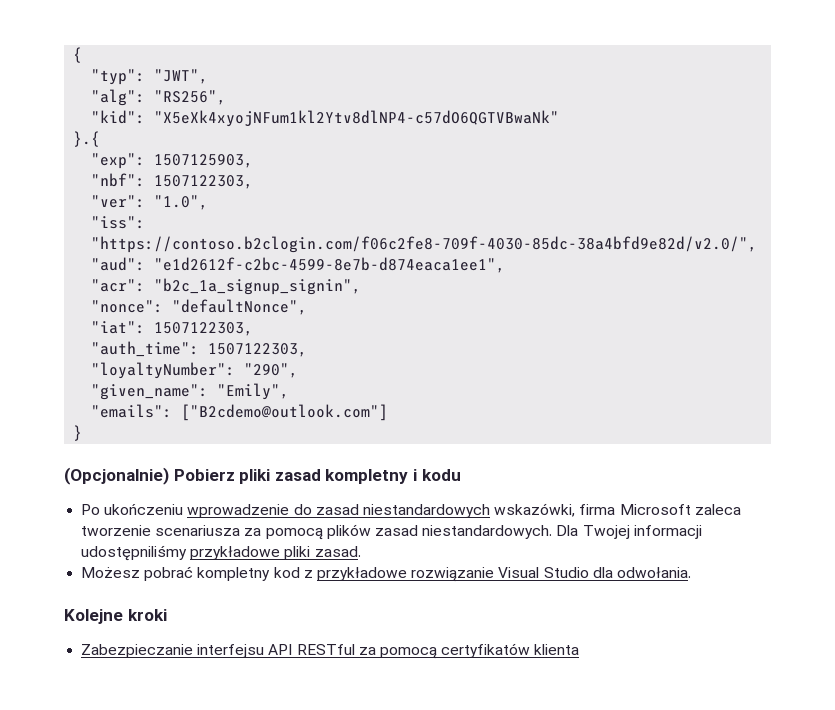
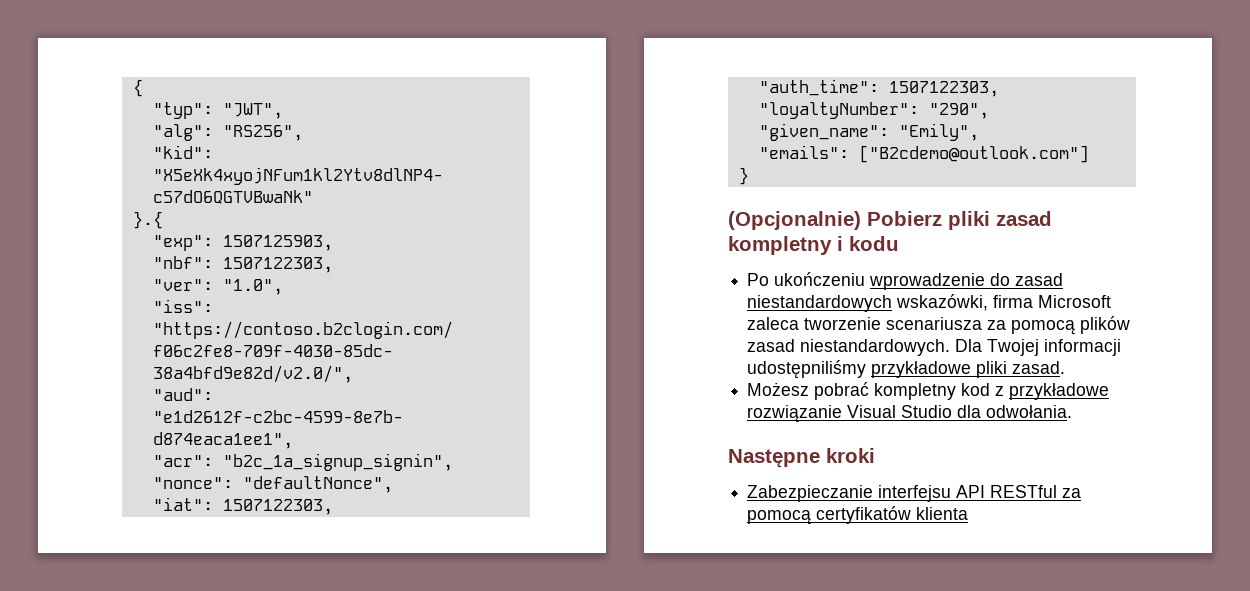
- Kolejne kroki
+ Następne kroki

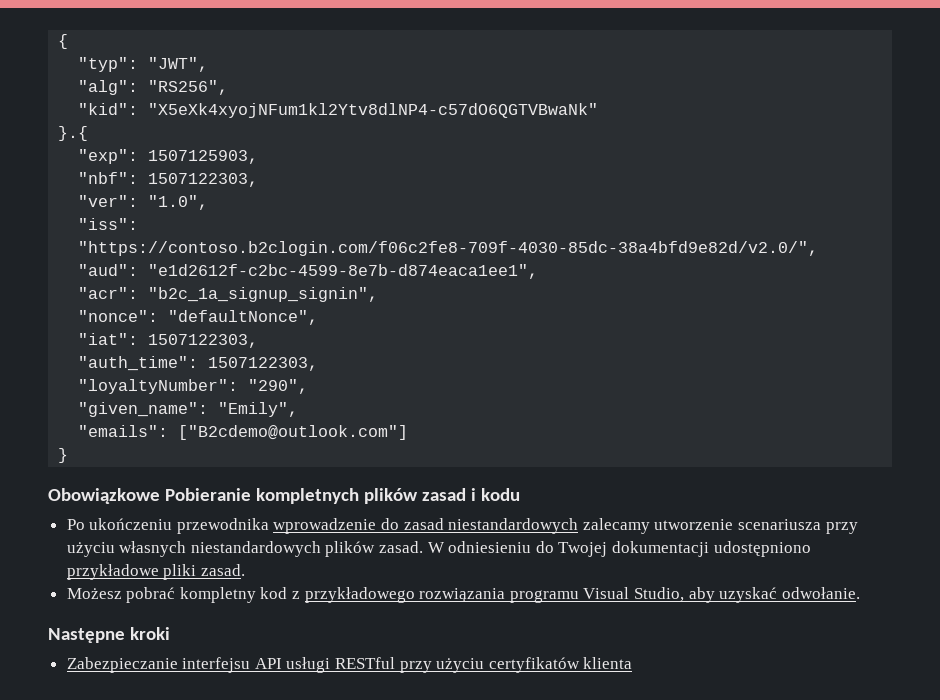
- (Opcjonalnie) Pobierz pliki zasad kompletny i kodu
+ Obowiązkowe Pobieranie kompletnych plików zasad i kodu
- Po ukończeniu wprowadzenie do zasad niestandardowych wskazówki, firma Microsoft zaleca tworzenie scenariusza za pomocą plików zasad niestandardowych. Dla Twojej informacji udostępniliśmy przykładowe pliki zasad.
+ Po ukończeniu przewodnika wprowadzenie do zasad niestandardowych zalecamy utworzenie scenariusza przy użyciu własnych niestandardowych plików zasad. W odniesieniu do Twojej dokumentacji udostępniono przykładowe pliki zasad.
- Możesz pobrać kompletny kod z przykładowe rozwiązanie Visual Studio dla odwołania.
+ Możesz pobrać kompletny kod z przykładowego rozwiązania programu Visual Studio, aby uzyskać odwołanie.
- Zabezpieczanie interfejsu API RESTful za pomocą certyfikatów klienta
+ Zabezpieczanie interfejsu API usługi RESTful przy użyciu certyfikatów klienta

